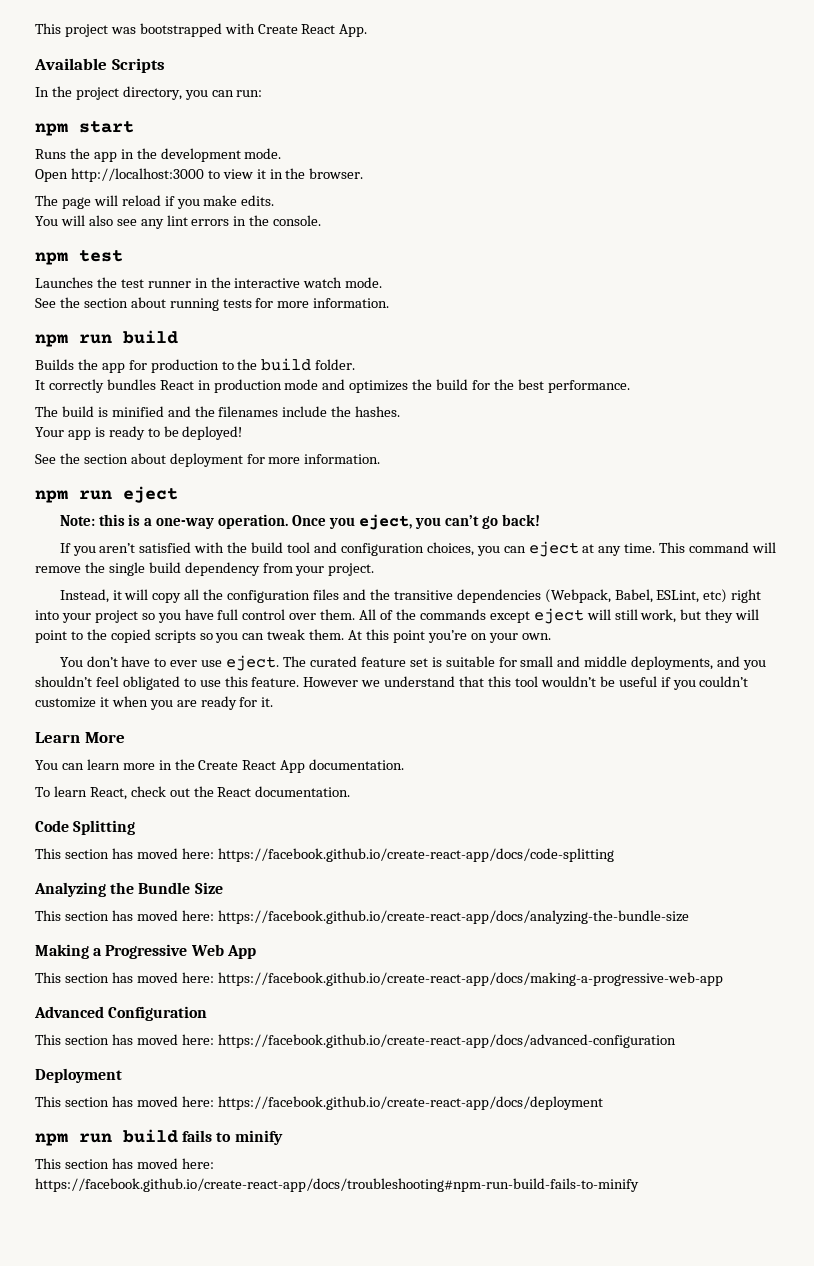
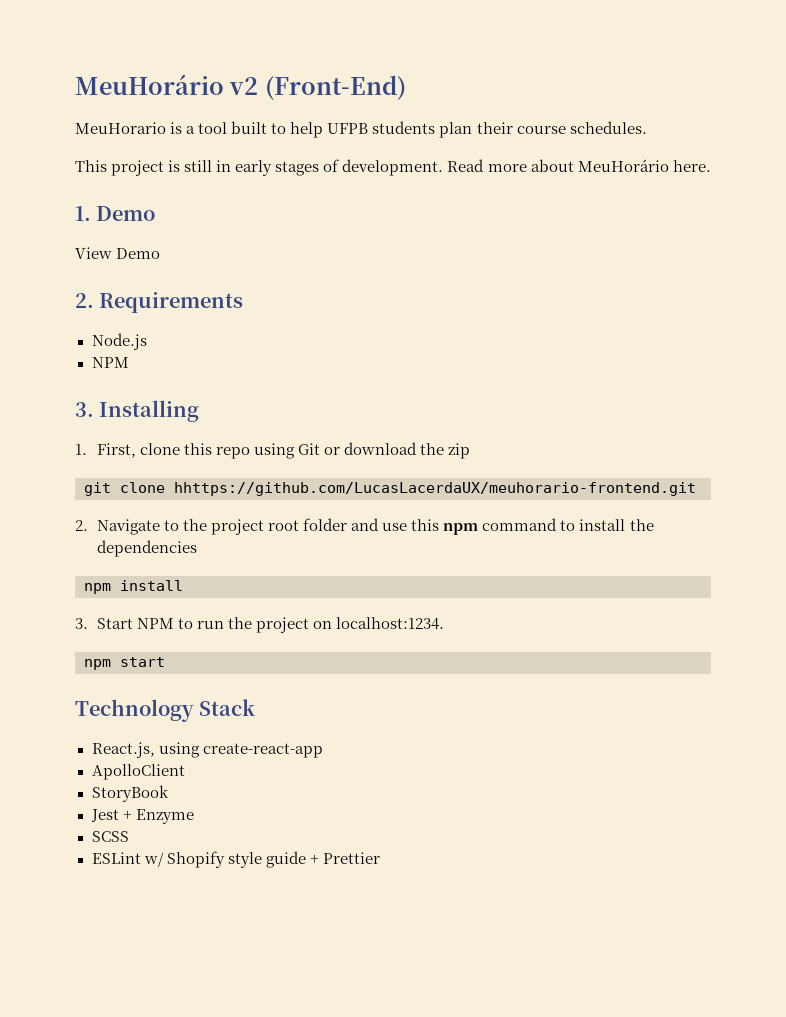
- This project was bootstrapped with Create React App.
- Available Scripts
- In the project directory, you can run:
+ MeuHorário v2 (Front-End)
+ MeuHorario is a tool built to help UFPB students plan their course schedules.
+ This project is still in early stages of development. Read more about MeuHorário here.
+ 1. Demo
+ View Demo
+ 2. Requirements
+ Node.js
+ NPM
+ 3. Installing
+ 1. First, clone this repo using Git or download the zip
+ git clone hhttps://github.com/LucasLacerdaUX/meuhorario-frontend.git
+ 2. Navigate to the project root folder and use this npm command to install the dependencies
+ npm install
+ 3. Start NPM to run the project on localhost:1234.
  npm start
- Runs the app in the development mode.
- Open http://localhost:3000 to view it in the browser.
- The page will reload if you make edits.
- You will also see any lint errors in the console.
- npm test
- Launches the test runner in the interactive watch mode.
- See the section about running tests for more information.
- npm run build
- Builds the app for production to the build folder.
- It correctly bundles React in production mode and optimizes the build for the best performance.
- The build is minified and the filenames include the hashes.
- Your app is ready to be deployed!
- See the section about deployment for more information.
- npm run eject
- Note: this is a one-way operation. Once you eject, you can’t go back!
- If you aren’t satisfied with the build tool and configuration choices, you can eject at any time. This command will remove the single build dependency from your project.
- Instead, it will copy all the configuration files and the transitive dependencies (Webpack, Babel, ESLint, etc) right into your project so you have full control over them. All of the commands except eject will still work, but they will point to the copied scripts so you can tweak them. At this point you’re on your own.
- You don’t have to ever use eject. The curated feature set is suitable for small and middle deployments, and you shouldn’t feel obligated to use this feature. However we understand that this tool wouldn’t be useful if you couldn’t customize it when you are ready for it.
- Learn More
- You can learn more in the Create React App documentation.
- To learn React, check out the React documentation.
- Code Splitting
- This section has moved here: https://facebook.github.io/create-react-app/docs/code-splitting
- Analyzing the Bundle Size
- This section has moved here: https://facebook.github.io/create-react-app/docs/analyzing-the-bundle-size
- Making a Progressive Web App
- This section has moved here: https://facebook.github.io/create-react-app/docs/making-a-progressive-web-app
- Advanced Configuration
- This section has moved here: https://facebook.github.io/create-react-app/docs/advanced-configuration
- Deployment
- This section has moved here: https://facebook.github.io/create-react-app/docs/deployment
- npm run build fails to minify
- This section has moved here: https://facebook.github.io/create-react-app/docs/troubleshooting#npm-run-build-fails-to-minify
+ Technology Stack
+ React.js, using create-react-app
+ ApolloClient
+ StoryBook
+ Jest + Enzyme
+ SCSS
+ ESLint w/ Shopify style guide + Prettier

